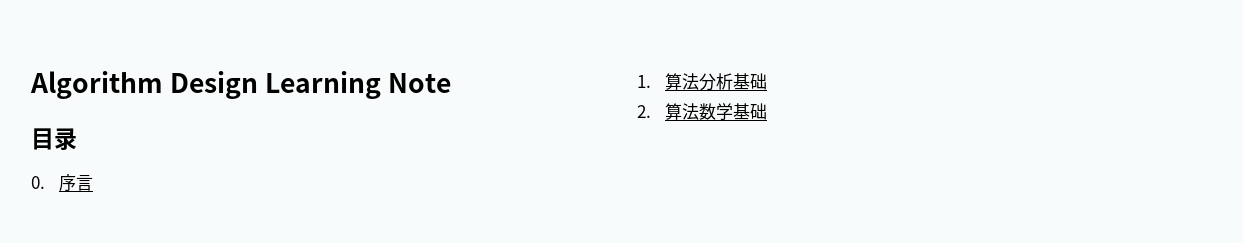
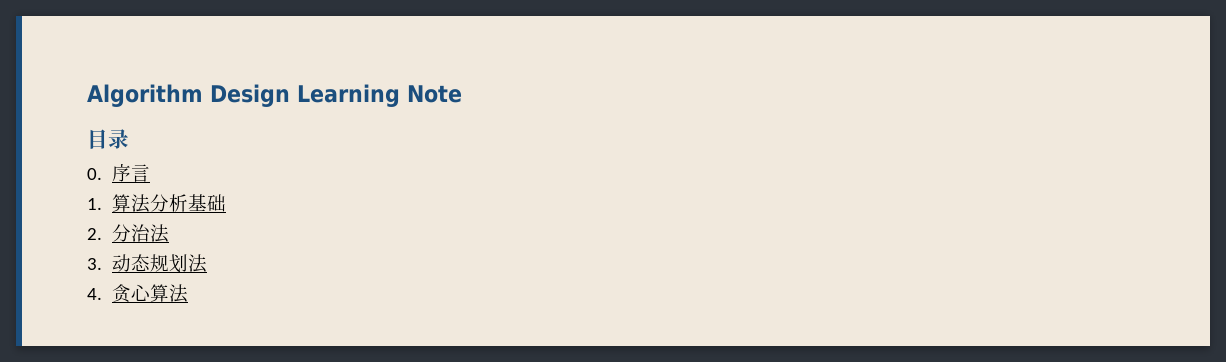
- 2.算法数学基础
+ 2.分治法
+ 3.动态规划法
+ 4.贪心算法

